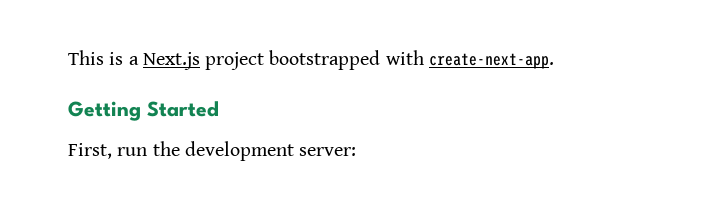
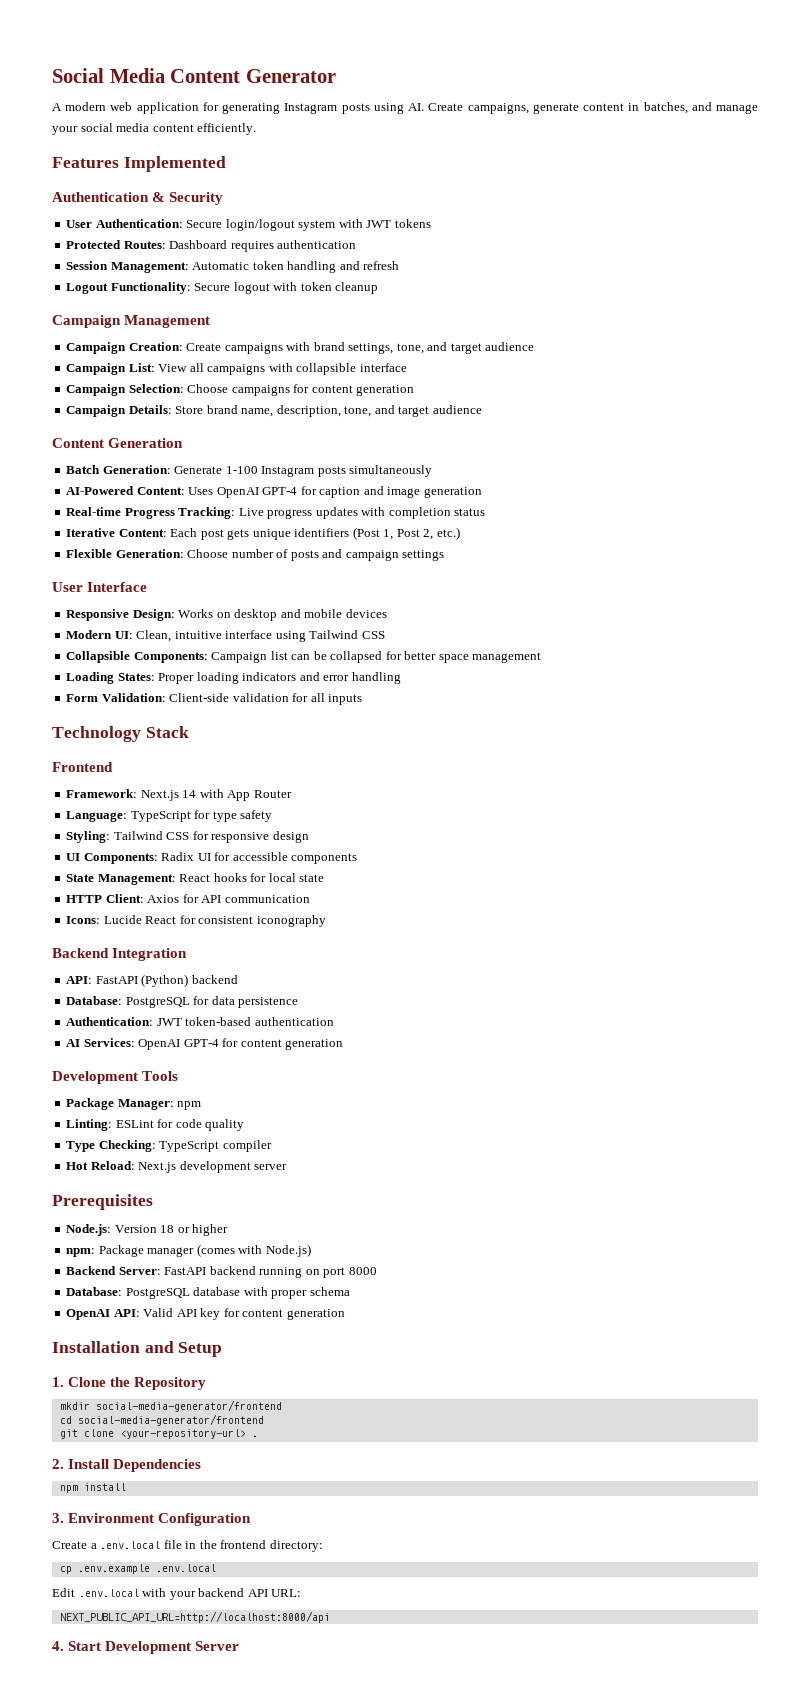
- This is a Next.js project bootstrapped with create-next-app.
- Getting Started
- First, run the development server:
+ Social Media Content Generator
+ A modern web application for generating Instagram posts using AI. Create campaigns, generate content in batches, and manage your social media content efficiently.
+ Features Implemented
+ Authentication & Security
+ User Authentication: Secure login/logout system with JWT tokens
+ Protected Routes: Dashboard requires authentication
+ Session Management: Automatic token handling and refresh
+ Logout Functionality: Secure logout with token cleanup
+ Campaign Management
+ Campaign Creation: Create campaigns with brand settings, tone, and target audience
+ Campaign List: View all campaigns with collapsible interface
+ Campaign Selection: Choose campaigns for content generation
+ Campaign Details: Store brand name, description, tone, and target audience
+ Content Generation
+ Batch Generation: Generate 1-100 Instagram posts simultaneously
+ AI-Powered Content: Uses OpenAI GPT-4 for caption and image generation
+ Real-time Progress Tracking: Live progress updates with completion status
+ Iterative Content: Each post gets unique identifiers (Post 1, Post 2, etc.)
+ Flexible Generation: Choose number of posts and campaign settings
+ User Interface
+ Responsive Design: Works on desktop and mobile devices
+ Modern UI: Clean, intuitive interface using Tailwind CSS
+ Collapsible Components: Campaign list can be collapsed for better space management
+ Loading States: Proper loading indicators and error handling
+ Form Validation: Client-side validation for all inputs
+ Technology Stack
+ Frontend
+ Framework: Next.js 14 with App Router
+ Language: TypeScript for type safety
+ Styling: Tailwind CSS for responsive design
+ UI Components: Radix UI for accessible components
+ State Management: React hooks for local state
+ HTTP Client: Axios for API communication
+ Icons: Lucide React for consistent iconography
+ Backend Integration
+ API: FastAPI (Python) backend
+ Database: PostgreSQL for data persistence
+ Authentication: JWT token-based authentication
+ AI Services: OpenAI GPT-4 for content generation
+ Development Tools
+ Package Manager: npm
+ Linting: ESLint for code quality
+ Type Checking: TypeScript compiler
+ Hot Reload: Next.js development server
+ Prerequisites
+ Node.js: Version 18 or higher
+ npm: Package manager (comes with Node.js)
+ Backend Server: FastAPI backend running on port 8000
+ Database: PostgreSQL database with proper schema
+ OpenAI API: Valid API key for content generation
+ Installation and Setup
+ 1. Clone the Repository
+ mkdir social-media-generator/frontend
+ cd social-media-generator/frontend
+ git clone <your-repository-url> .
+ 2. Install Dependencies
+ npm install
+ 3. Environment Configuration
+ Create a .env.local file in the frontend directory:
+ cp .env.example .env.local
+ Edit .env.local with your backend API URL:
+ NEXT_PUBLIC_API_URL=http://localhost:8000/api
+ 4. Start Development Server

